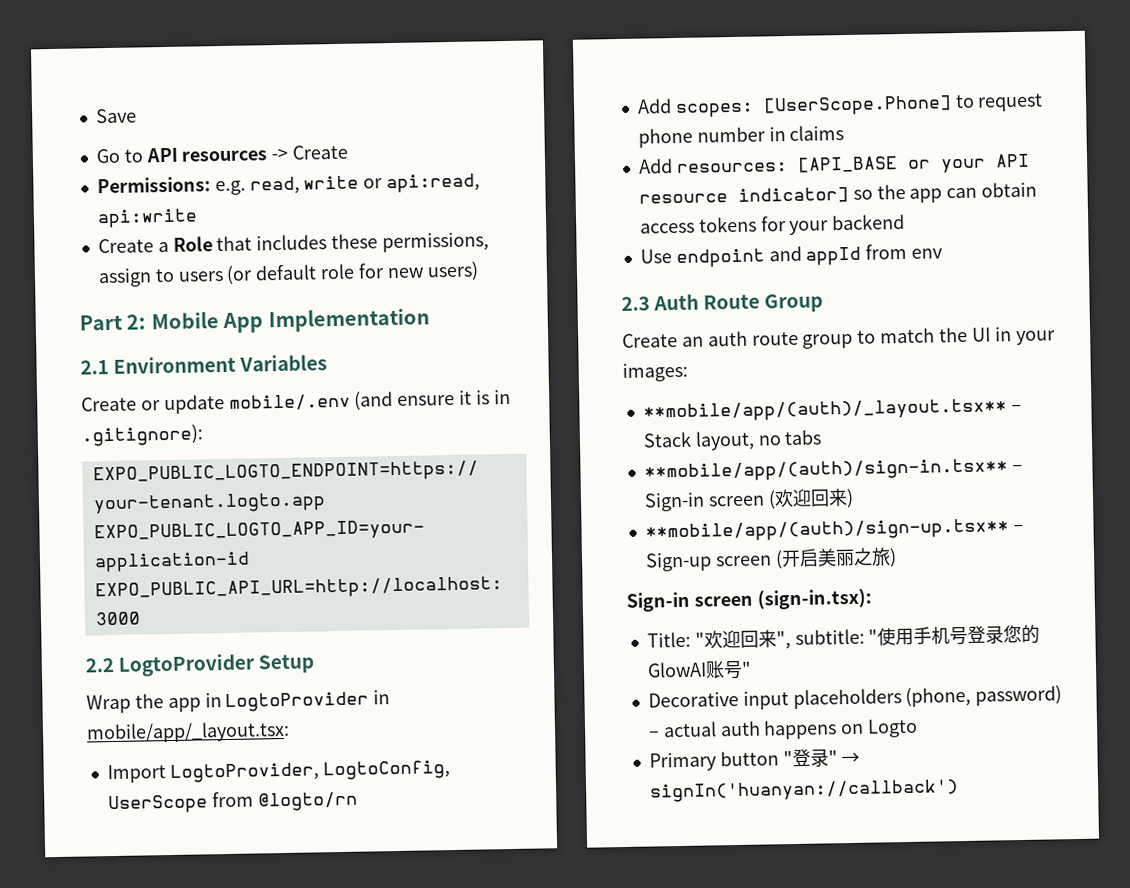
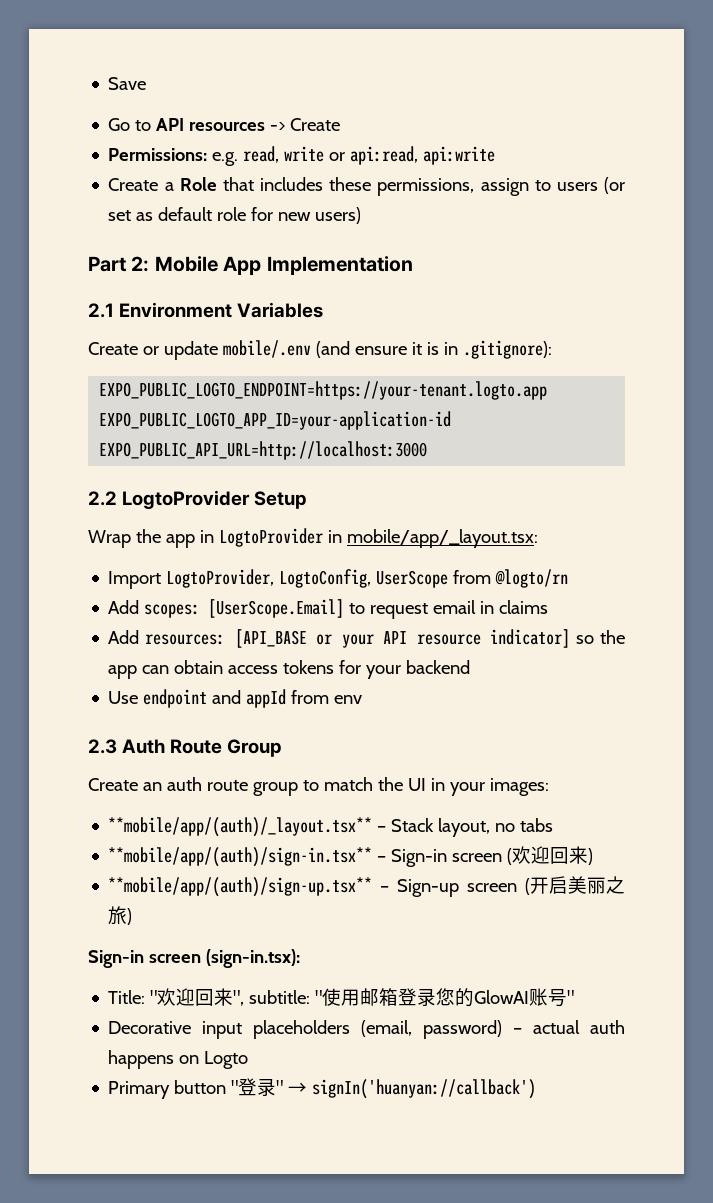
- Create a Role that includes these permissions, assign to users (or default role for new users)
+ Create a Role that includes these permissions, assign to users (or set as default role for new users)
- Add scopes: [UserScope.Phone] to request phone number in claims
+ Add scopes: [UserScope.Email] to request email in claims
- Title: "欢迎回来", subtitle: "使用手机号登录您的GlowAI账号"
+ Title: "欢迎回来", subtitle: "使用邮箱登录您的GlowAI账号"
- Decorative input placeholders (phone, password) – actual auth happens on Logto
+ Decorative input placeholders (email, password) – actual auth happens on Logto

